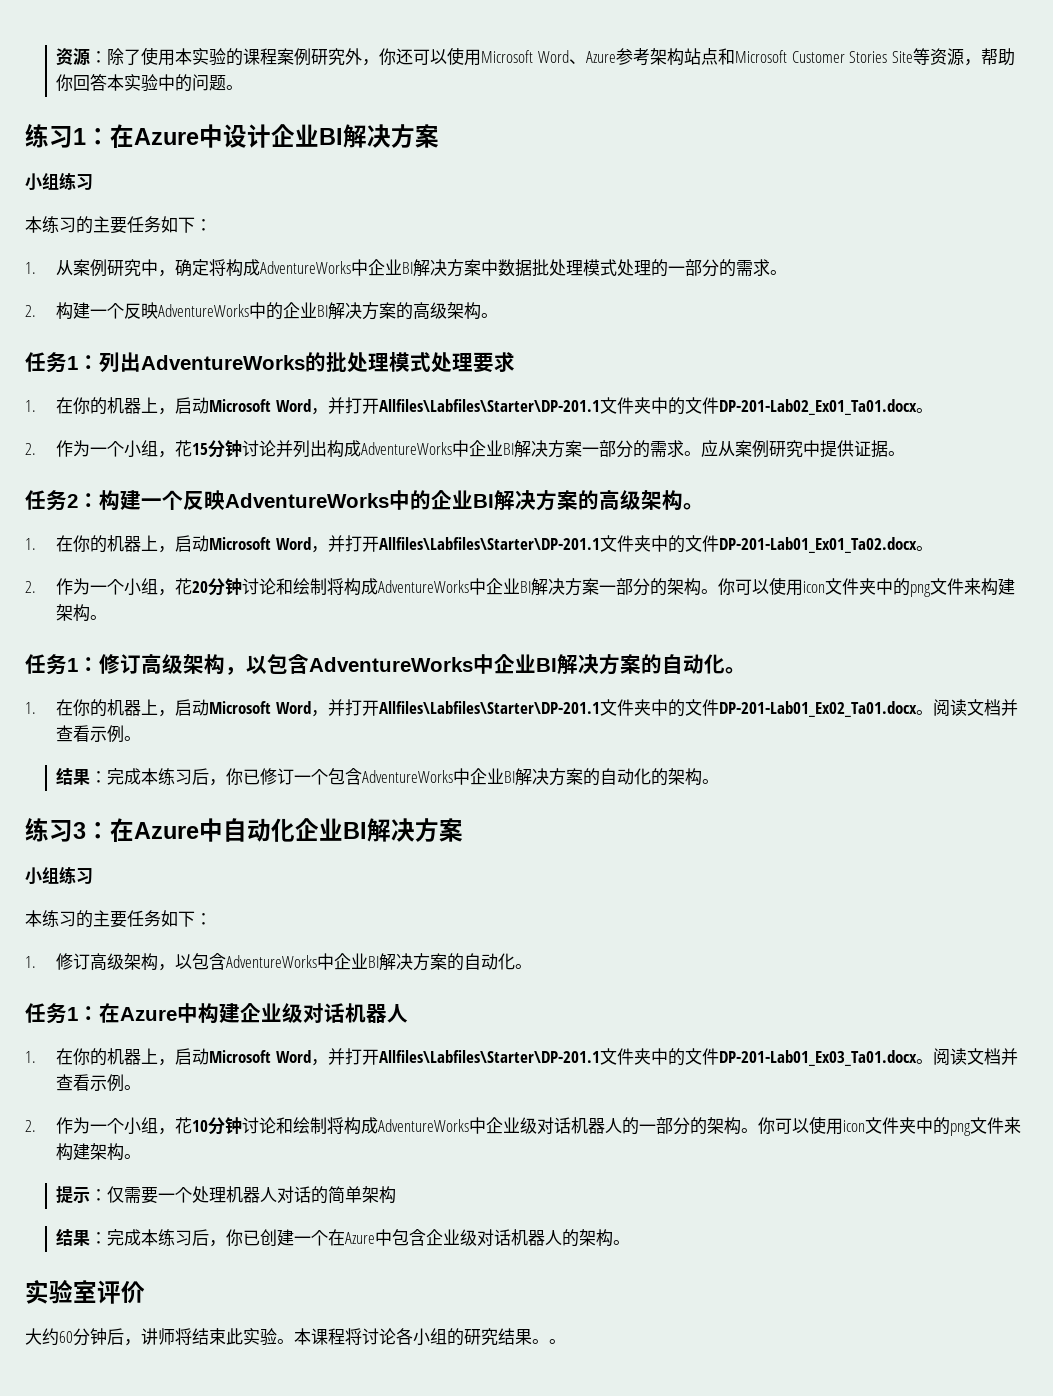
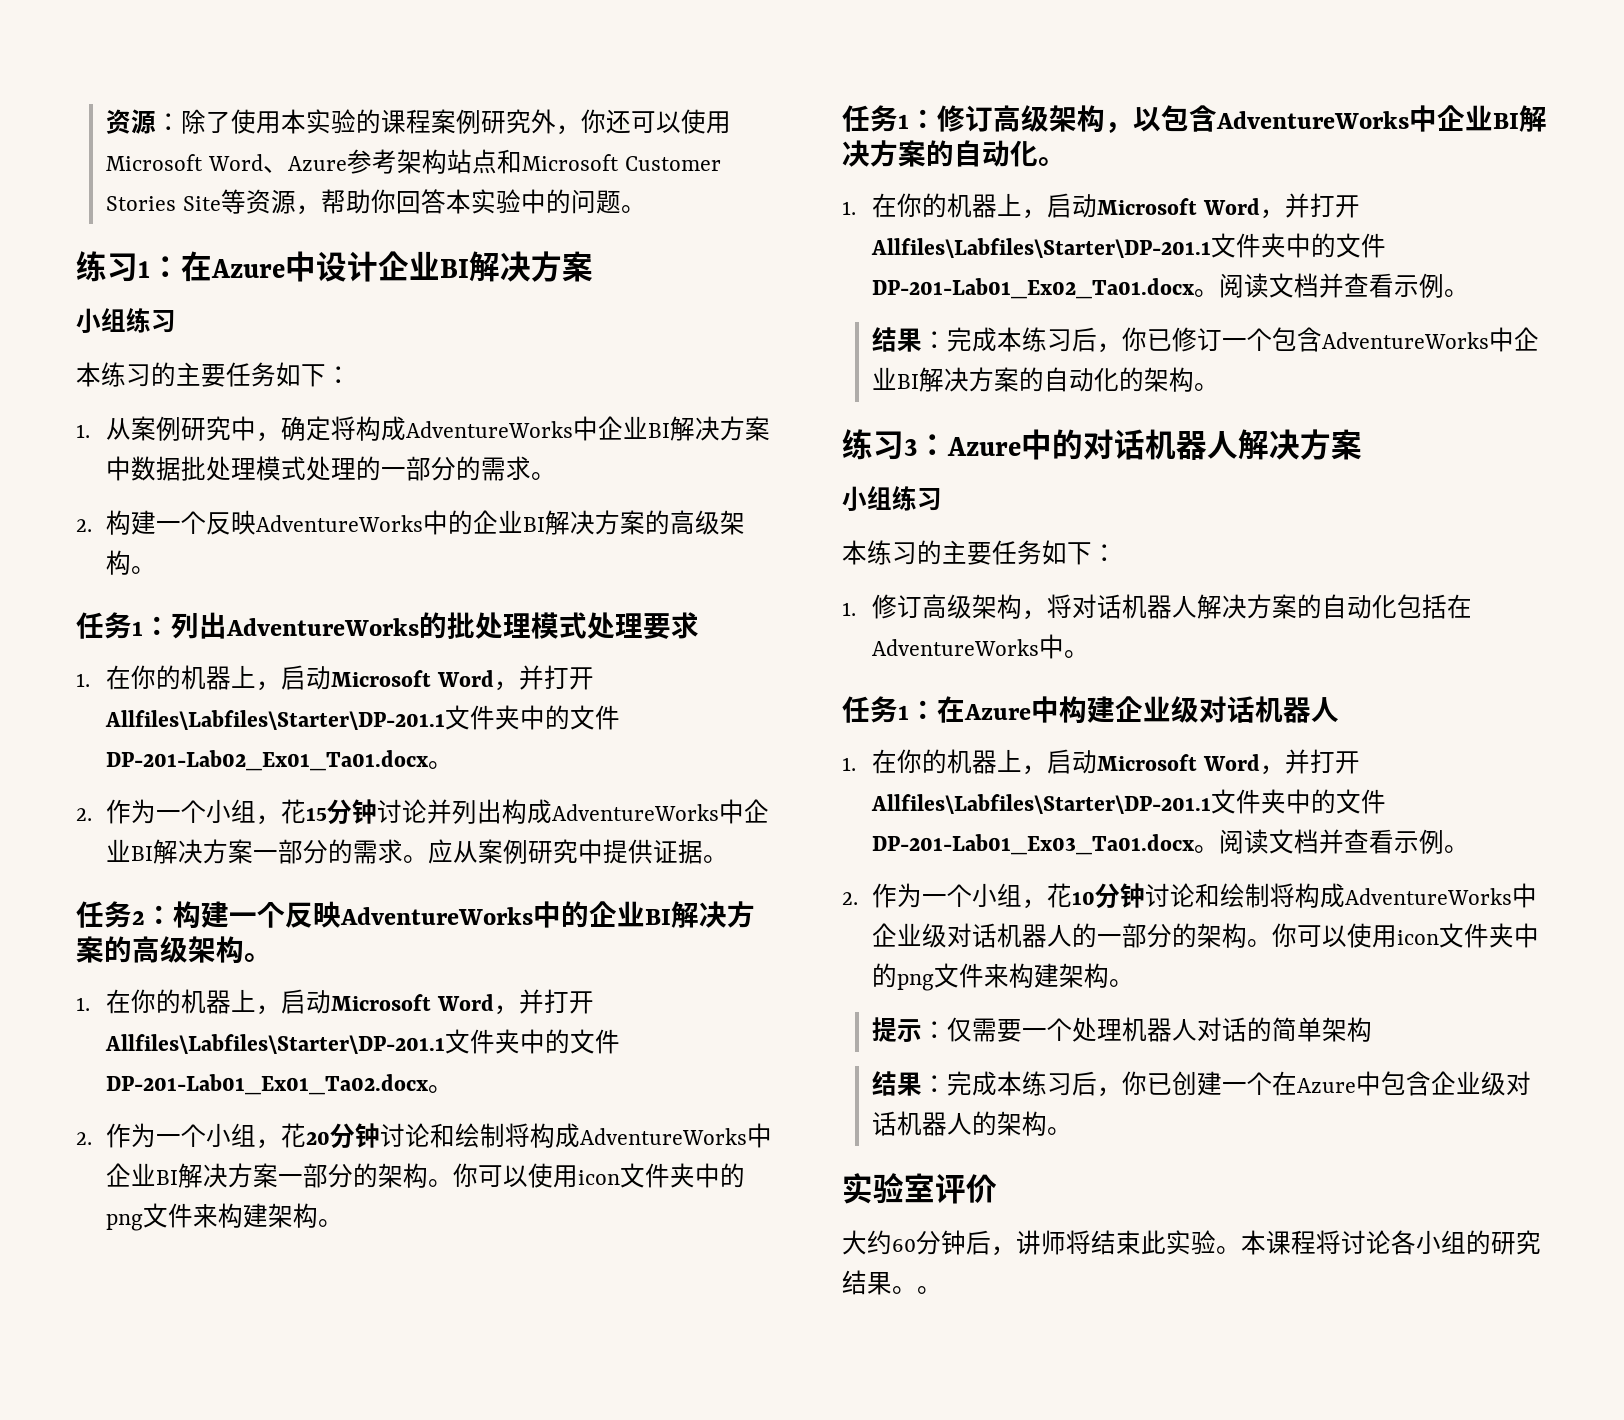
- 练习3：在Azure中自动化企业BI解决方案
+ 练习3：Azure中的对话机器人解决方案
- 1.修订高级架构，以包含AdventureWorks中企业BI解决方案的自动化。
+ 1.修订高级架构，将对话机器人解决方案的自动化包括在AdventureWorks中。

